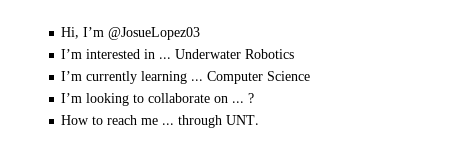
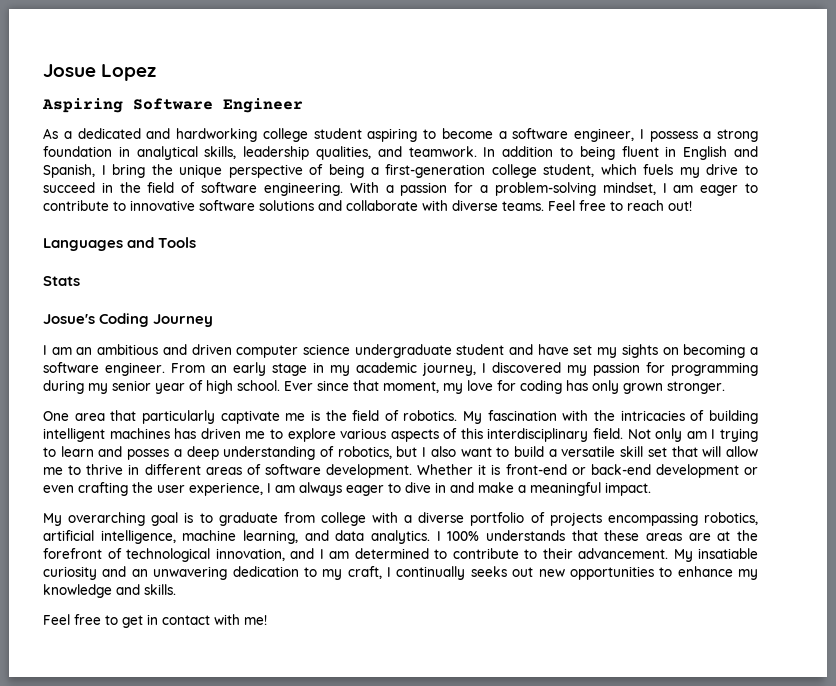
- Hi, I’m @JosueLopez03
- I’m interested in ... Underwater Robotics
- I’m currently learning ... Computer Science
- I’m looking to collaborate on ... ?
- How to reach me ... through UNT.
+ Josue Lopez
+ Aspiring Software Engineer
+ As a dedicated and hardworking college student aspiring to become a software engineer, I possess a strong foundation in analytical skills, leadership qualities, and teamwork. In addition to being fluent in English and Spanish, I bring the unique perspective of being a first-generation college student, which fuels my drive to succeed in the field of software engineering. With a passion for a problem-solving mindset, I am eager to contribute to innovative software solutions and collaborate with diverse teams. Feel free to reach out!
+ Languages and Tools
+ Stats
+ Josue's Coding Journey
+ I am an ambitious and driven computer science undergraduate student and have set my sights on becoming a software engineer. From an early stage in my academic journey, I discovered my passion for programming during my senior year of high school. Ever since that moment, my love for coding has only grown stronger.
+ One area that particularly captivate me is the field of robotics. My fascination with the intricacies of building intelligent machines has driven me to explore various aspects of this interdisciplinary field. Not only am I trying to learn and posses a deep understanding of robotics, but I also want to build a versatile skill set that will allow me to thrive in different areas of software development. Whether it is front-end or back-end development or even crafting the user experience, I am always eager to dive in and make a meaningful impact.
+ My overarching goal is to graduate from college with a diverse portfolio of projects encompassing robotics, artificial intelligence, machine learning, and data analytics. I 100% understands that these areas are at the forefront of technological innovation, and I am determined to contribute to their advancement. My insatiable curiosity and an unwavering dedication to my craft, I continually seeks out new opportunities to enhance my knowledge and skills.
+ Feel free to get in contact with me!

